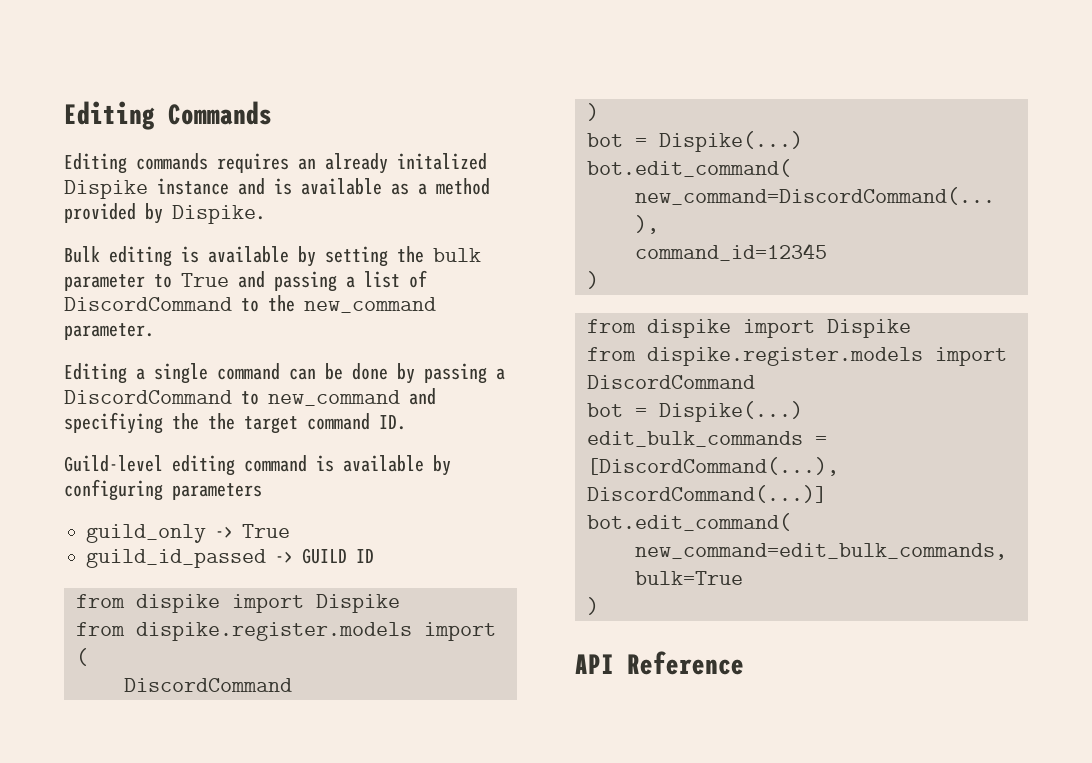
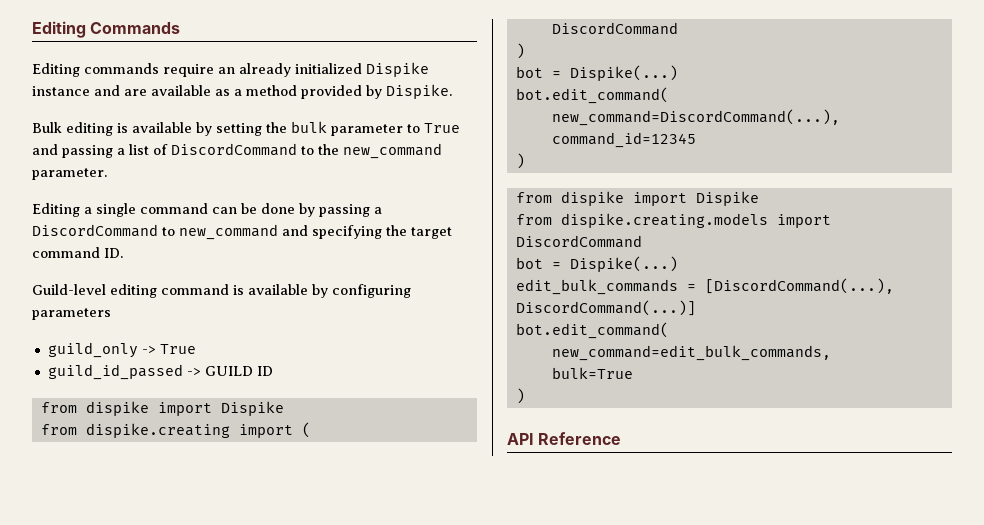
- Editing commands requires an already initalized Dispike instance and is available as a method provided by Dispike.
+ Editing commands require an already initialized Dispike instance and are available as a method provided by Dispike.
- Editing a single command can be done by passing a DiscordCommand to new_command and specifiying the the target command ID.
+ Editing a single command can be done by passing a DiscordCommand to new_command and specifying the target command ID.
- from dispike.register.models import (
+ from dispike.creating import (
- from dispike.register.models import DiscordCommand
+ from dispike.creating.models import DiscordCommand

